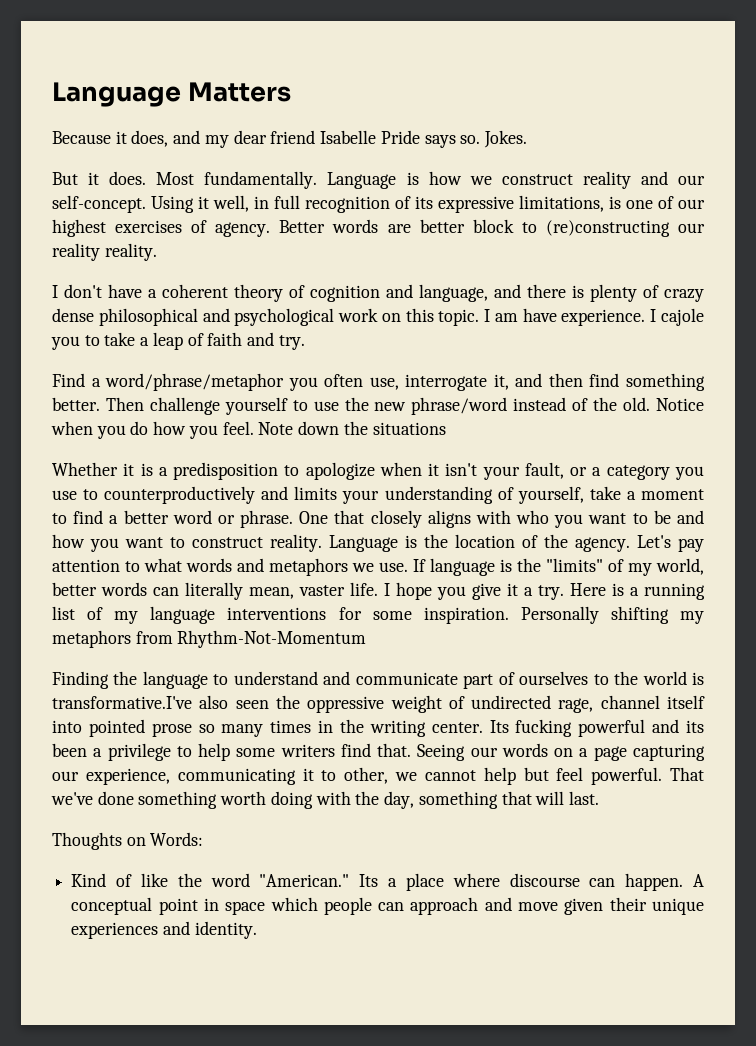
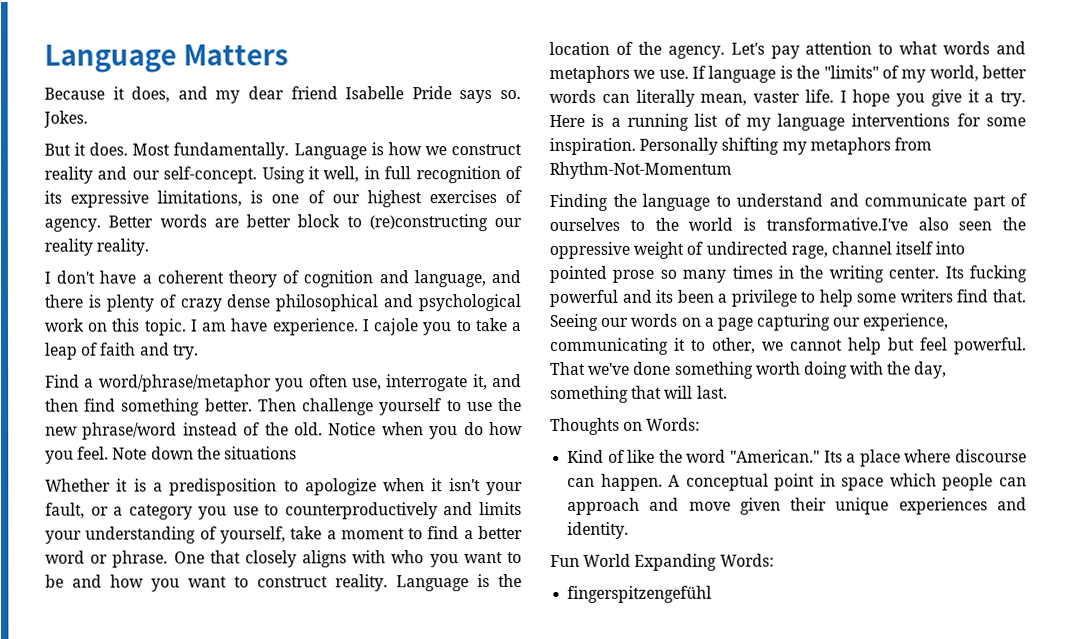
+ Fun World Expanding Words:
+ fingerspitzengefühl

